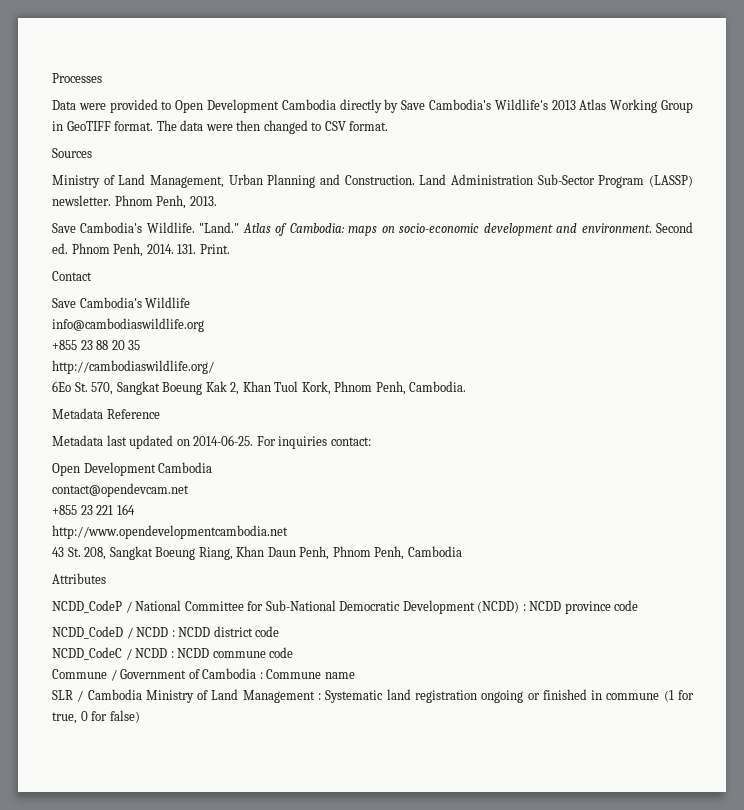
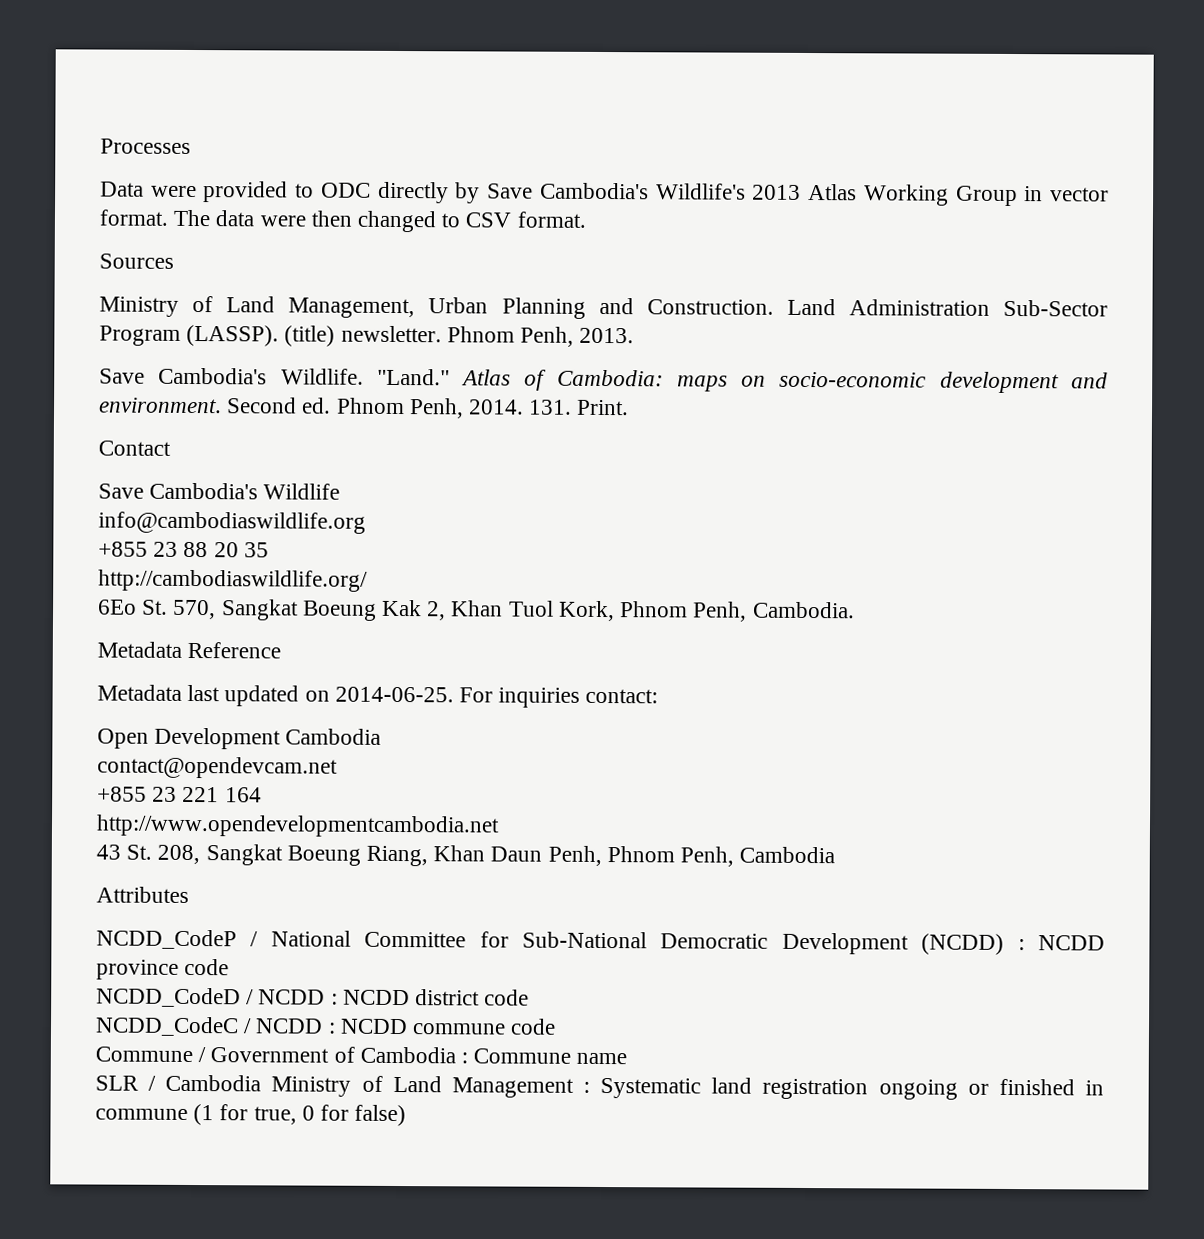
- Data were provided to Open Development Cambodia directly by Save Cambodia's Wildlife's 2013 Atlas Working Group in GeoTIFF format.
+ Data were provided to ODC directly by Save Cambodia's Wildlife's 2013 Atlas Working Group in vector format.
- Land Administration Sub-Sector Program (LASSP) newsletter.
+ Land Administration Sub-Sector Program (LASSP). (title) newsletter.

